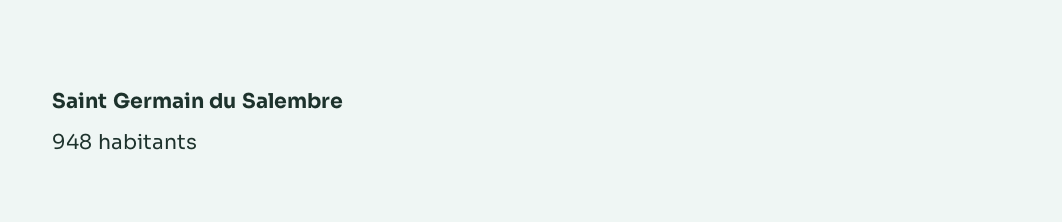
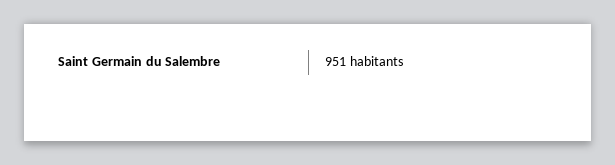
- 948 habitants
+ 951 habitants

